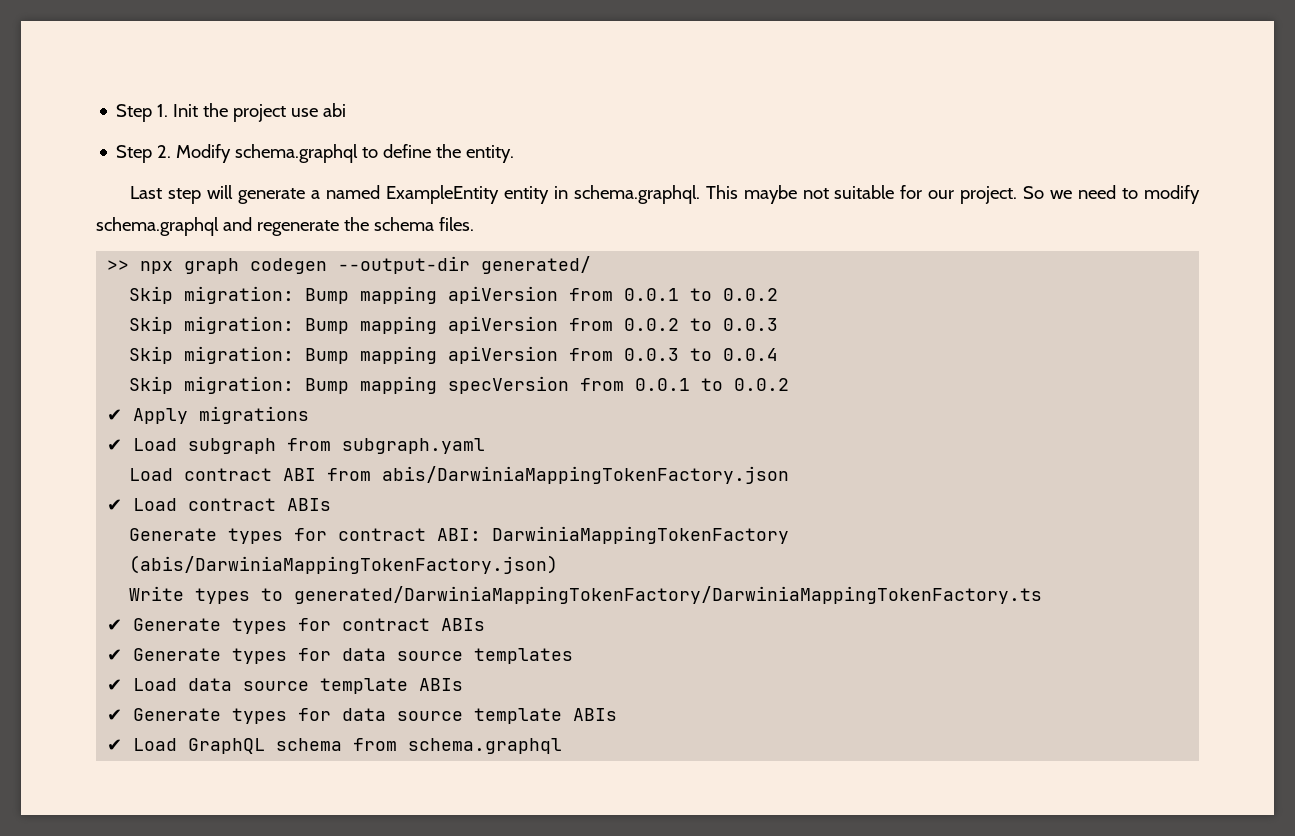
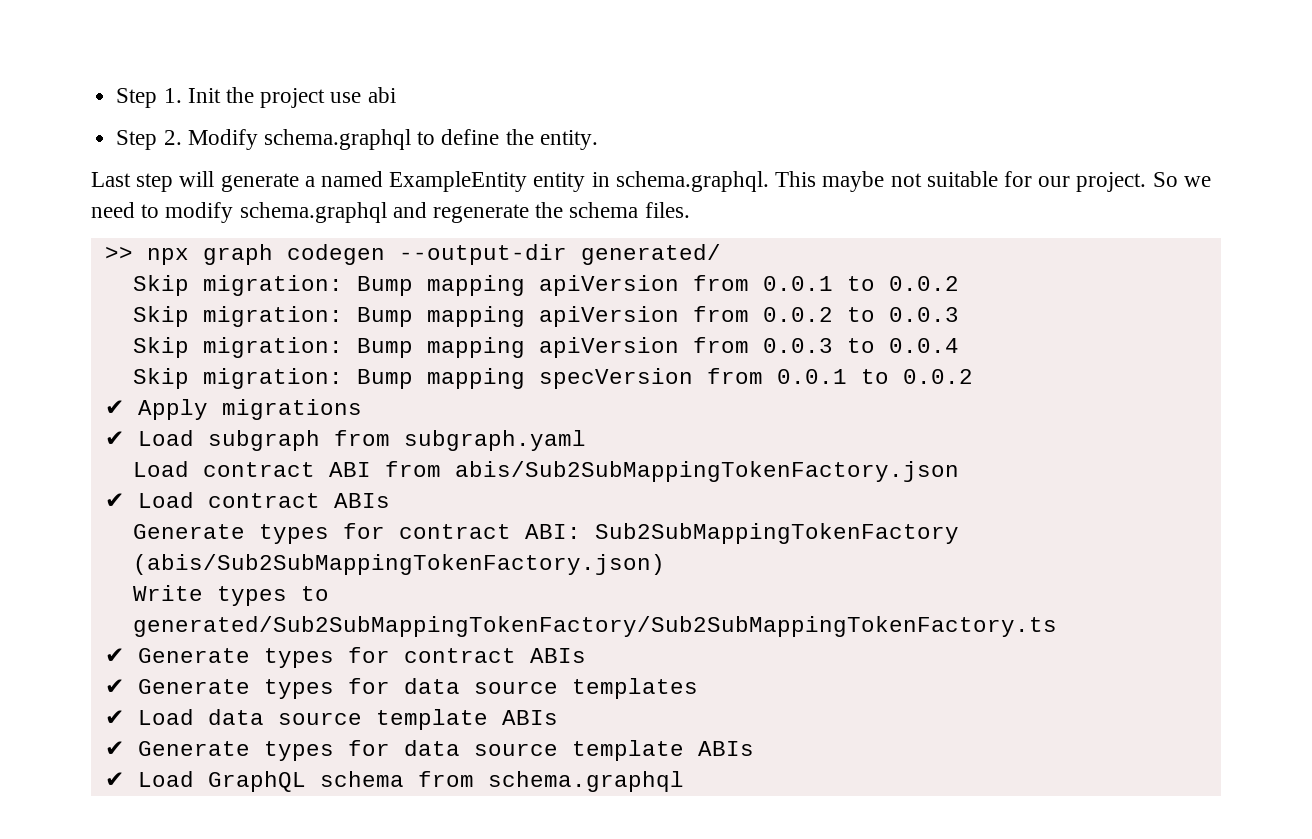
- Load contract ABI from abis/DarwiniaMappingTokenFactory.json
+ Load contract ABI from abis/Sub2SubMappingTokenFactory.json
- Generate types for contract ABI: DarwiniaMappingTokenFactory (abis/DarwiniaMappingTokenFactory.json)
+ Generate types for contract ABI: Sub2SubMappingTokenFactory (abis/Sub2SubMappingTokenFactory.json)
- Write types to generated/DarwiniaMappingTokenFactory/DarwiniaMappingTokenFactory.ts
+ Write types to generated/Sub2SubMappingTokenFactory/Sub2SubMappingTokenFactory.ts

